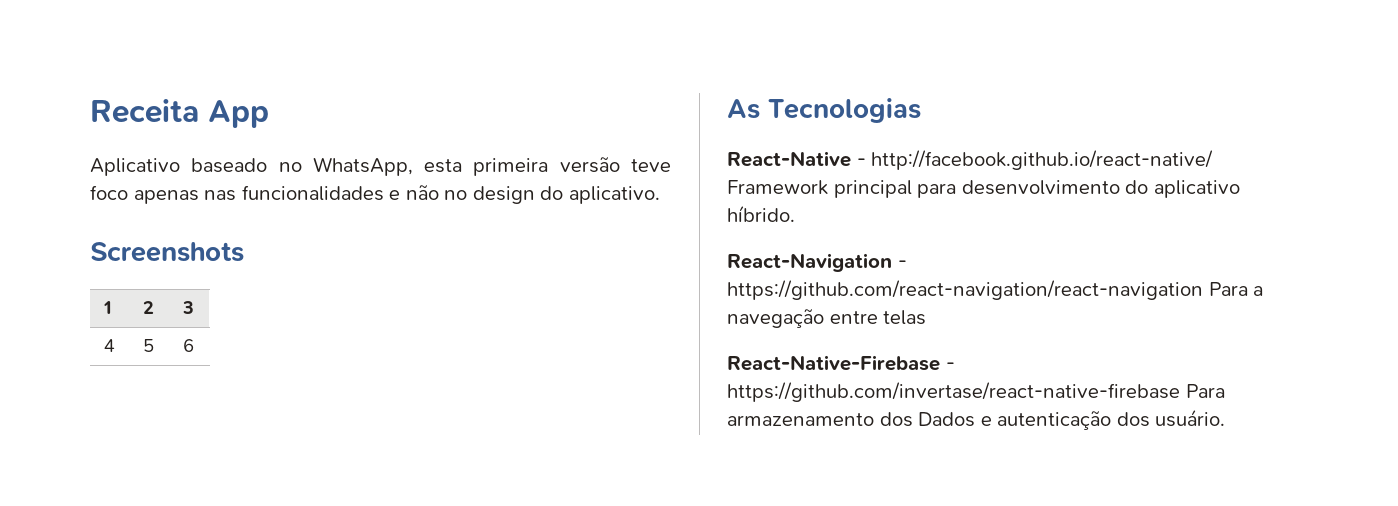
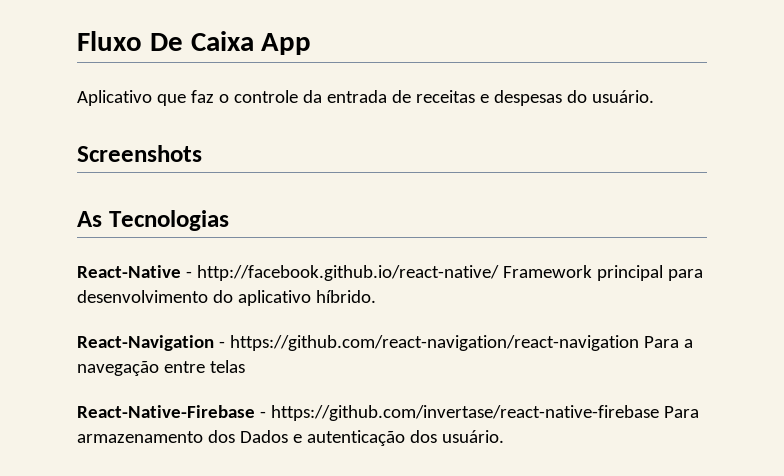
- Receita App
+ Fluxo De Caixa App
- Aplicativo baseado no WhatsApp, esta primeira versão teve foco apenas nas funcionalidades e não no design do aplicativo.
+ Aplicativo que faz o controle da entrada de receitas e despesas do usuário.
  Screenshots
- 1 | 2 | 3
- 4 | 5 | 6

